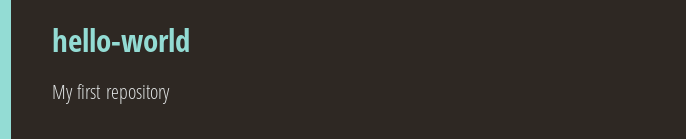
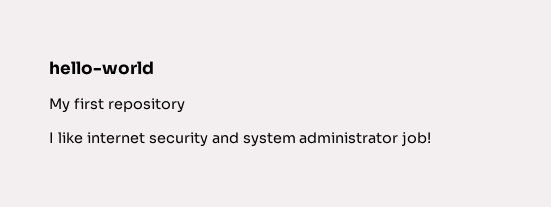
+ I like internet security and system administrator job!

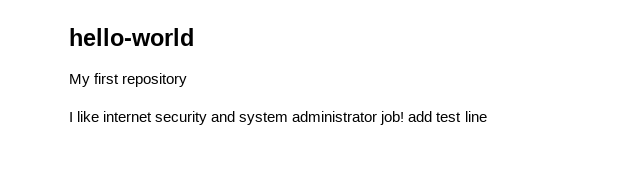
- I like internet security and system administrator job!
+ I like internet security and system administrator job! add test line

